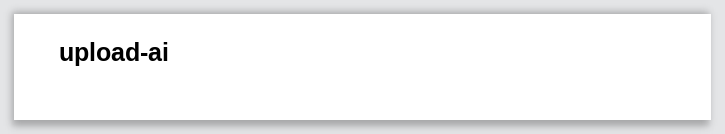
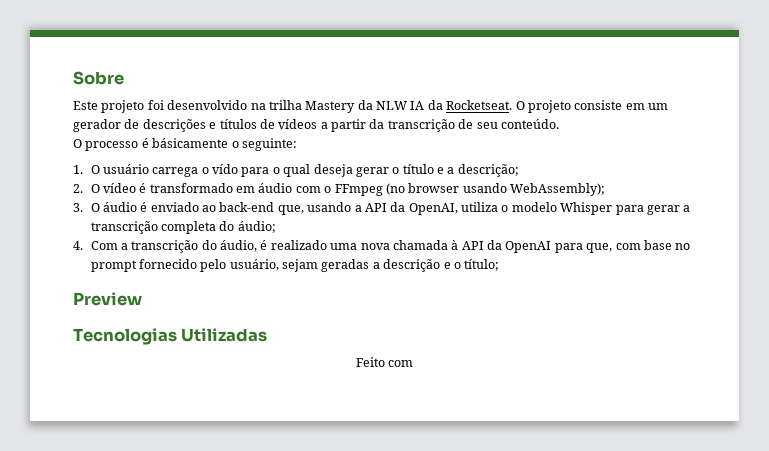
- upload-ai
+ Sobre
+ Este projeto foi desenvolvido na trilha Mastery da NLW IA da Rocketseat. O projeto consiste em um gerador de descrições e títulos de vídeos a partir da transcrição de seu conteúdo.
+ O processo é básicamente o seguinte:
+ 1. O usuário carrega o vído para o qual deseja gerar o título e a descrição;
+ 2. O vídeo é transformado em áudio com o FFmpeg (no browser usando WebAssembly);
+ 3. O áudio é enviado ao back-end que, usando a API da OpenAI, utiliza o modelo Whisper para gerar a transcrição completa do áudio;
+ 4. Com a transcrição do áudio, é realizado uma nova chamada à API da OpenAI para que, com base no prompt fornecido pelo usuário, sejam geradas a descrição e o título;
+ Preview
+ Tecnologias Utilizadas
+ Feito com

